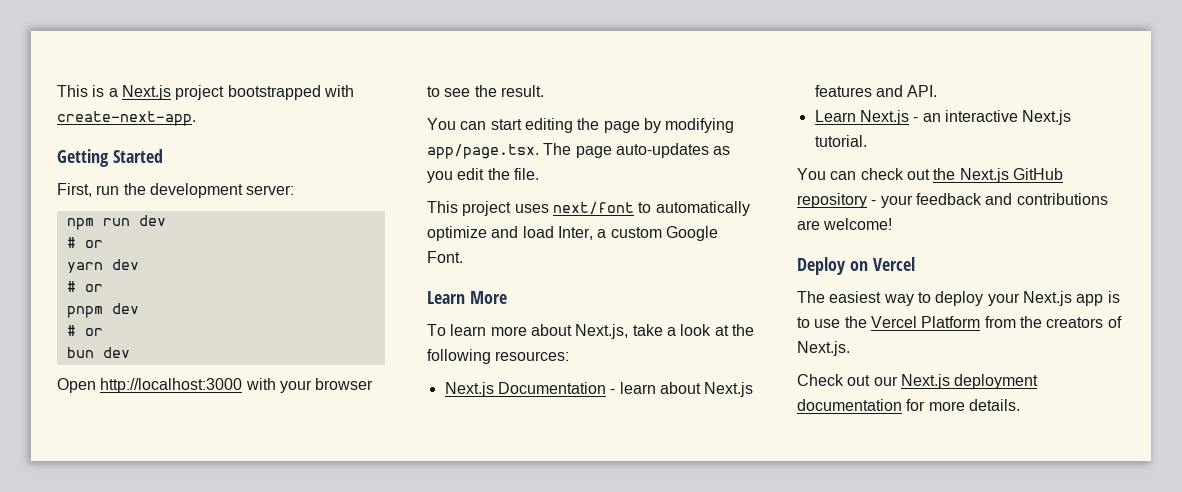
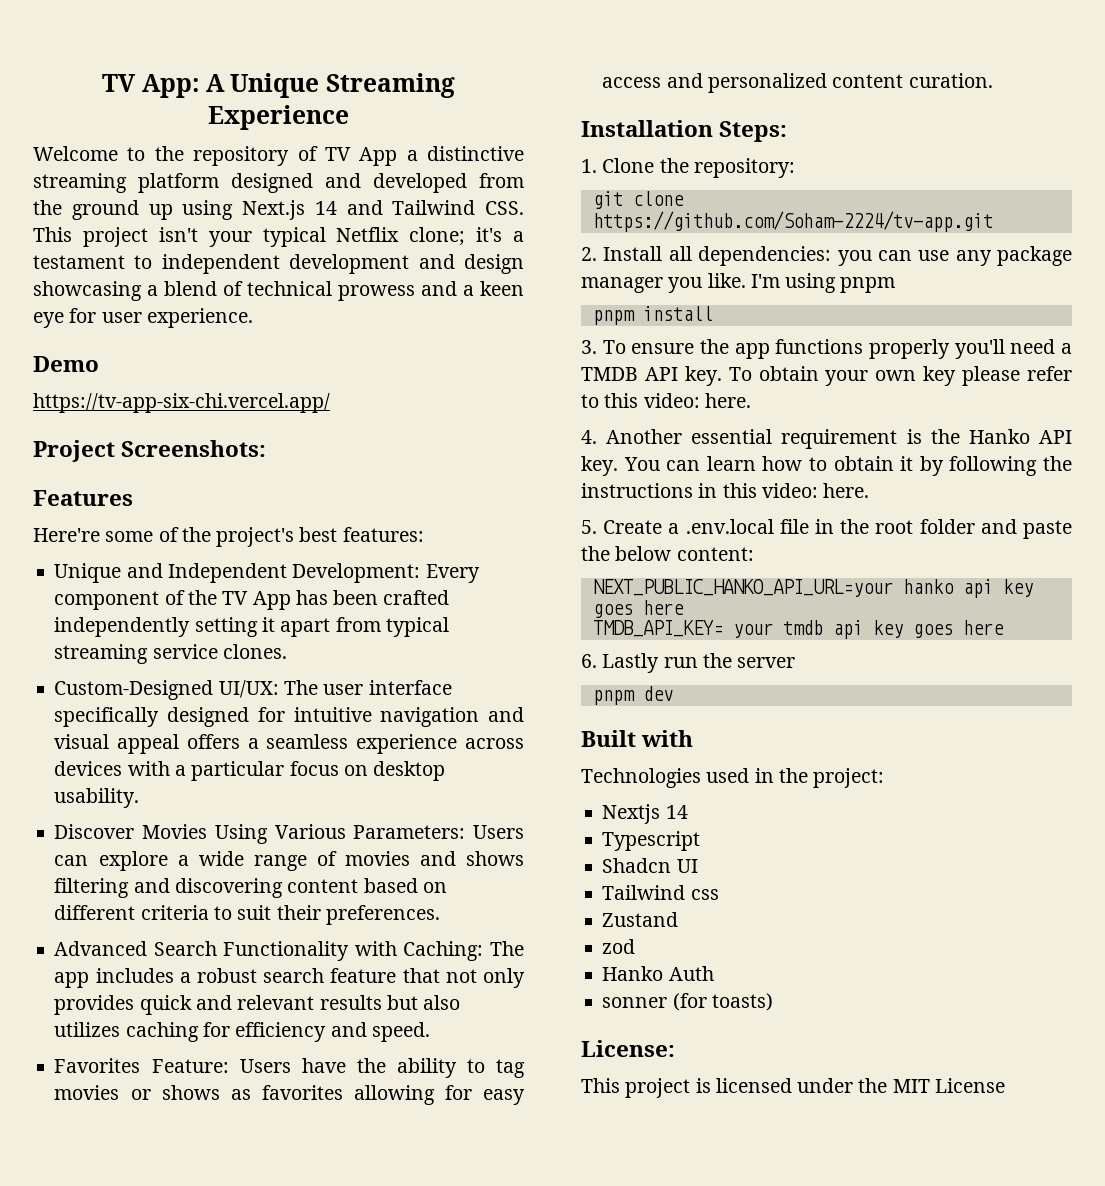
- This is a Next.js project bootstrapped with create-next-app.
- Getting Started
- First, run the development server:
- npm run dev
- # or
- yarn dev
- # or
+ TV App: A Unique Streaming Experience
+ Welcome to the repository of TV App a distinctive streaming platform designed and developed from the ground up using Next.js 14 and Tailwind CSS. This project isn't your typical Netflix clone; it's a testament to independent development and design showcasing a blend of technical prowess and a keen eye for user experience.
+ Demo
+ https://tv-app-six-chi.vercel.app/
+ Project Screenshots:
+ Features
+ Here're some of the project's best features:
+ Unique and Independent Development: Every component of the TV App has been crafted independently setting it apart from typical streaming service clones.
+ Custom-Designed UI/UX: The user interface specifically designed for intuitive navigation and visual appeal offers a seamless experience across devices with a particular focus on desktop usability.
+ Discover Movies Using Various Parameters: Users can explore a wide range of movies and shows filtering and discovering content based on different criteria to suit their preferences.
+ Advanced Search Functionality with Caching: The app includes a robust search feature that not only provides quick and relevant results but also utilizes caching for efficiency and speed.
+ Favorites Feature: Users have the ability to tag movies or shows as favorites allowing for easy access and personalized content curation.
+ Installation Steps:
+ 1. Clone the repository:
+ git clone https://github.com/Soham-2224/tv-app.git
+ 2. Install all dependencies: you can use any package manager you like. I'm using pnpm
+ pnpm install
+ 3. To ensure the app functions properly you'll need a TMDB API key. To obtain your own key please refer to this video: here.
+ 4. Another essential requirement is the Hanko API key. You can learn how to obtain it by following the instructions in this video: here.
+ 5. Create a .env.local file in the root folder and paste the below content:
+ NEXT_PUBLIC_HANKO_API_URL=your hanko api key goes here
+ TMDB_API_KEY= your tmdb api key goes here
+ 6. Lastly run the server
  pnpm dev
- # or
- bun dev
- Open http://localhost:3000 with your browser to see the result.
- You can start editing the page by modifying app/page.tsx. The page auto-updates as you edit the file.
- This project uses next/font to automatically optimize and load Inter, a custom Google Font.
- Learn More
- To learn more about Next.js, take a look at the following resources:
- Next.js Documentation - learn about Next.js features and API.
- Learn Next.js - an interactive Next.js tutorial.
- You can check out the Next.js GitHub repository - your feedback and contributions are welcome!
- Deploy on Vercel
- The easiest way to deploy your Next.js app is to use the Vercel Platform from the creators of Next.js.
- Check out our Next.js deployment documentation for more details.
+ Built with
+ Technologies used in the project:
+ Nextjs 14
+ Typescript
+ Shadcn UI
+ Tailwind css
+ Zustand
+ zod
+ Hanko Auth
+ sonner (for toasts)
+ License:
+ This project is licensed under the MIT License

